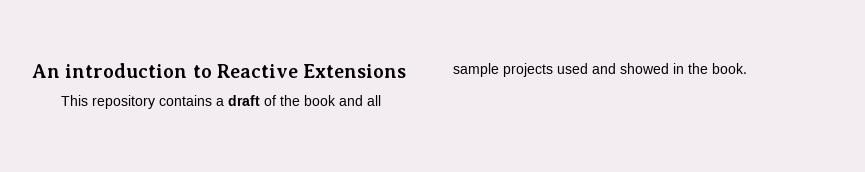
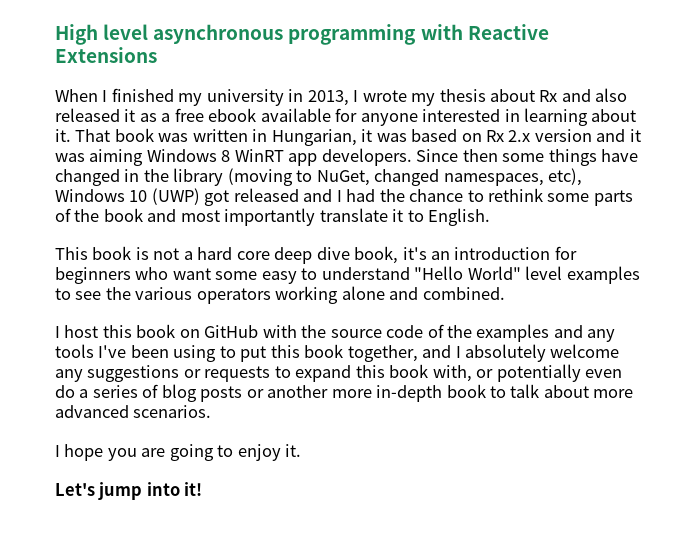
- An introduction to Reactive Extensions
- This repository contains a draft of the book and all sample projects used and showed in the book.
+ High level asynchronous programming with Reactive Extensions
+ When I finished my university in 2013, I wrote my thesis about Rx and also released it as a free ebook available for anyone interested in learning about it. That book was written in Hungarian, it was based on Rx 2.x version and it was aiming Windows 8 WinRT app developers. Since then some things have changed in the library (moving to NuGet, changed namespaces, etc), Windows 10 (UWP) got released and I had the chance to rethink some parts of the book and most importantly translate it to English.
+ This book is not a hard core deep dive book, it's an introduction for beginners who want some easy to understand "Hello World" level examples to see the various operators working alone and combined.
+ I host this book on GitHub with the source code of the examples and any tools I've been using to put this book together, and I absolutely welcome any suggestions or requests to expand this book with, or potentially even do a series of blog posts or another more in-depth book to talk about more advanced scenarios.
+ I hope you are going to enjoy it.
+ Let's jump into it!

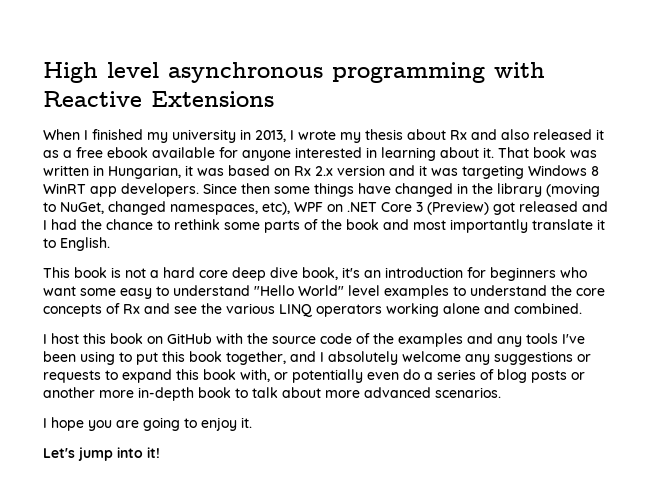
- That book was written in Hungarian, it was based on Rx 2.x version and it was aiming Windows 8 WinRT app developers.
+ That book was written in Hungarian, it was based on Rx 2.x version and it was targeting Windows 8 WinRT app developers.
- Since then some things have changed in the library (moving to NuGet, changed namespaces, etc), Windows 10 (UWP) got released and I had the chance to rethink some parts of the book and most importantly translate it to English.
+ Since then some things have changed in the library (moving to NuGet, changed namespaces, etc), WPF on .NET Core 3 (Preview) got released and I had the chance to rethink some parts of the book and most importantly translate it to English.
- This book is not a hard core deep dive book, it's an introduction for beginners who want some easy to understand "Hello World" level examples to see the various operators working alone and combined.
+ This book is not a hard core deep dive book, it's an introduction for beginners who want some easy to understand "Hello World" level examples to understand the core concepts of Rx and see the various LINQ operators working alone and combined.

